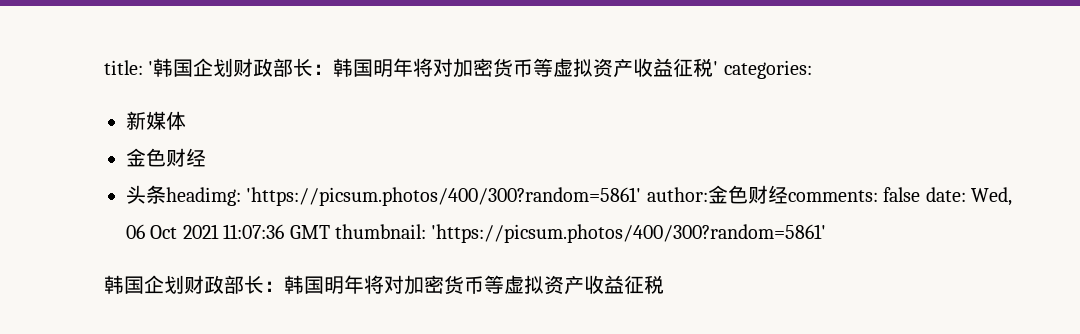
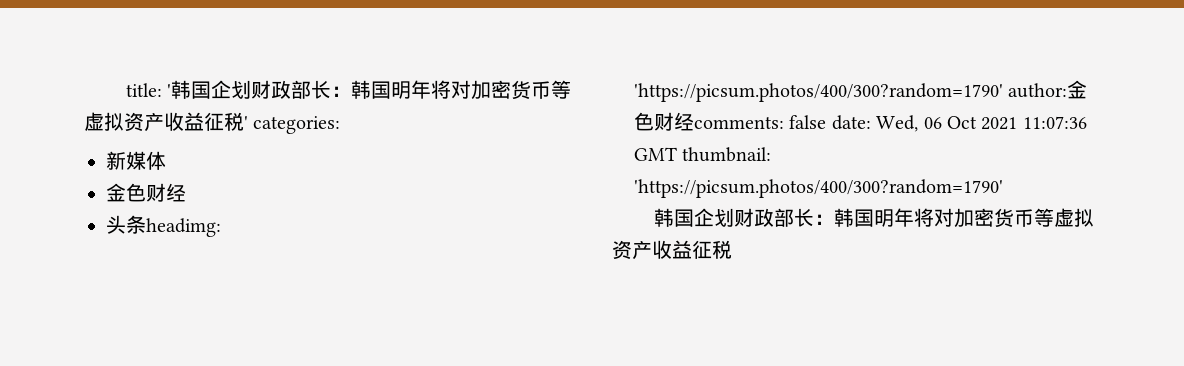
- 头条headimg: 'https://picsum.photos/400/300?random=5861' author:金色财经comments: false date: Wed, 06 Oct 2021 11:07:36 GMT thumbnail: 'https://picsum.photos/400/300?random=5861'
+ 头条headimg: 'https://picsum.photos/400/300?random=1790' author:金色财经comments: false date: Wed, 06 Oct 2021 11:07:36 GMT thumbnail: 'https://picsum.photos/400/300?random=1790'

